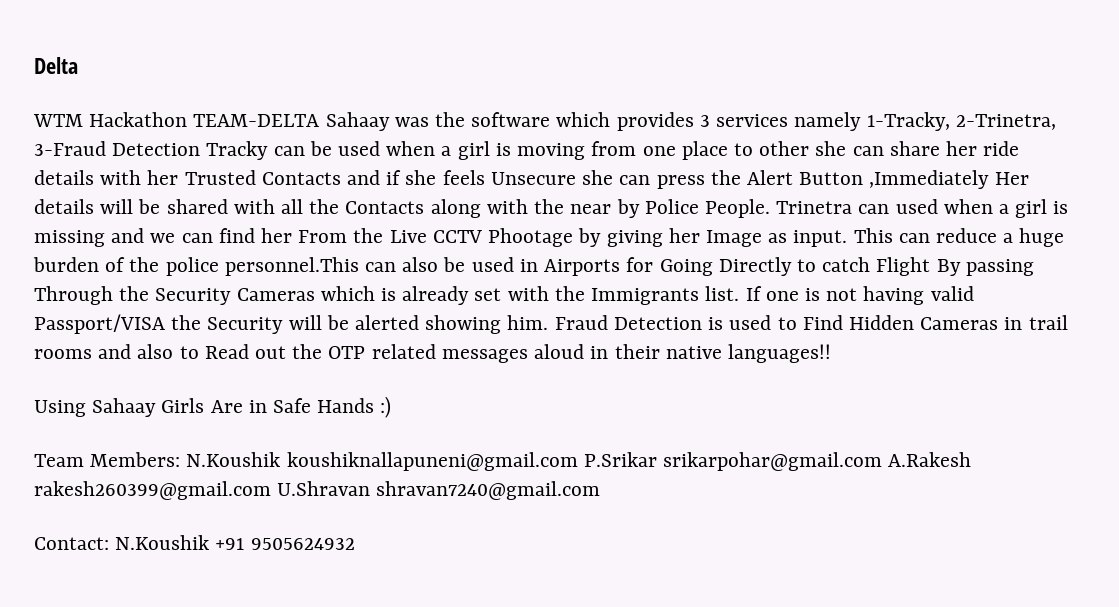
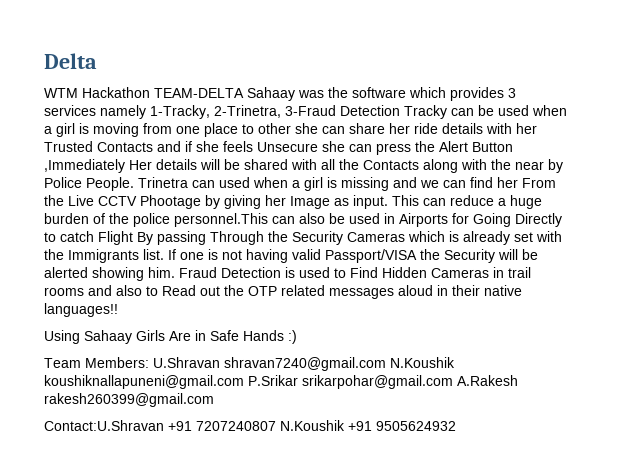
- Team Members: N.Koushik koushiknallapuneni@gmail.com P.Srikar srikarpohar@gmail.com A.Rakesh rakesh260399@gmail.com U.Shravan shravan7240@gmail.com
- Contact: N.Koushik +91 9505624932
+ Team Members: U.Shravan shravan7240@gmail.com N.Koushik koushiknallapuneni@gmail.com P.Srikar srikarpohar@gmail.com A.Rakesh rakesh260399@gmail.com
+ Contact:U.Shravan +91 7207240807 N.Koushik +91 9505624932

